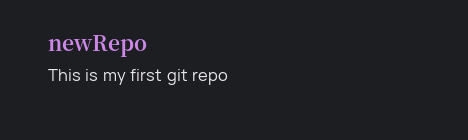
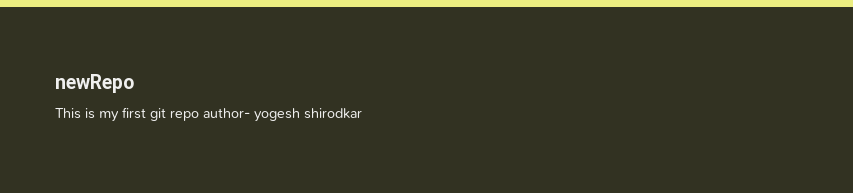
- This is my first git repo
+ This is my first git repo author- yogesh shirodkar

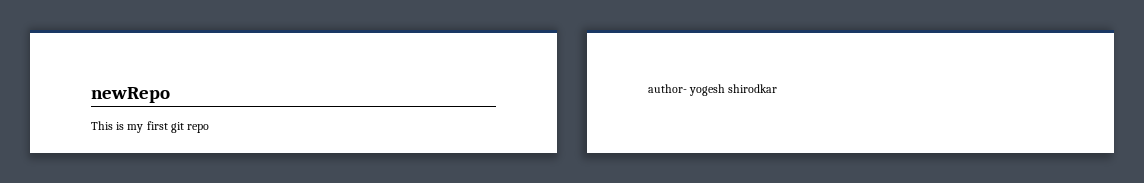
- This is my first git repo author- yogesh shirodkar
+ This is my first git repo
+ author- yogesh shirodkar

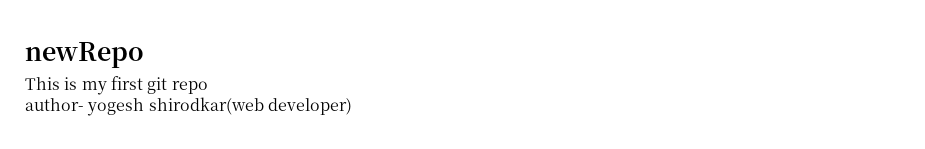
- author- yogesh shirodkar
+ author- yogesh shirodkar(web developer)

